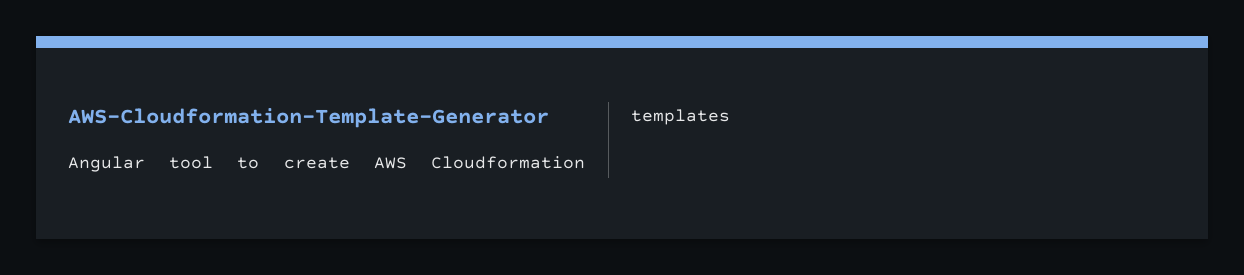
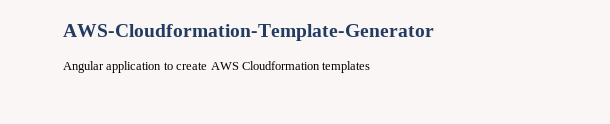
- Angular tool to create AWS Cloudformation templates
+ Angular application to create AWS Cloudformation templates

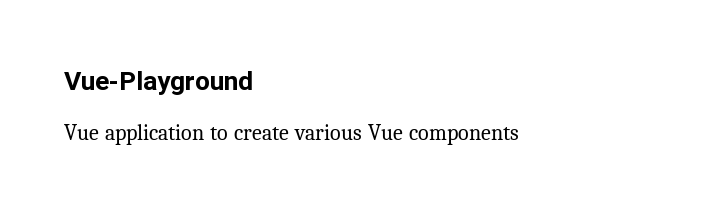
- AWS-Cloudformation-Template-Generator
- Angular application to create AWS Cloudformation templates
+ Vue-Playground
+ Vue application to create various Vue components

